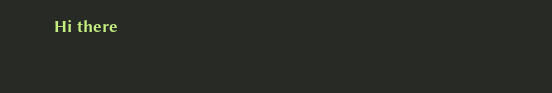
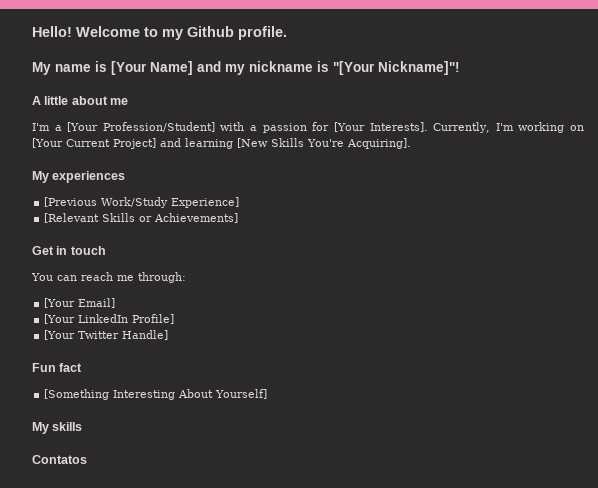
- Hi there
+ Hello! Welcome to my Github profile.
+ My name is [Your Name] and my nickname is "[Your Nickname]"!
+ A little about me
+ I'm a [Your Profession/Student] with a passion for [Your Interests]. Currently, I'm working on [Your Current Project] and learning [New Skills You're Acquiring].
+ My experiences
+ [Previous Work/Study Experience]
+ [Relevant Skills or Achievements]
+ Get in touch
+ You can reach me through:
+ [Your Email]
+ [Your LinkedIn Profile]
+ [Your Twitter Handle]
+ Fun fact
+ [Something Interesting About Yourself]
+ My skills
+ Contatos

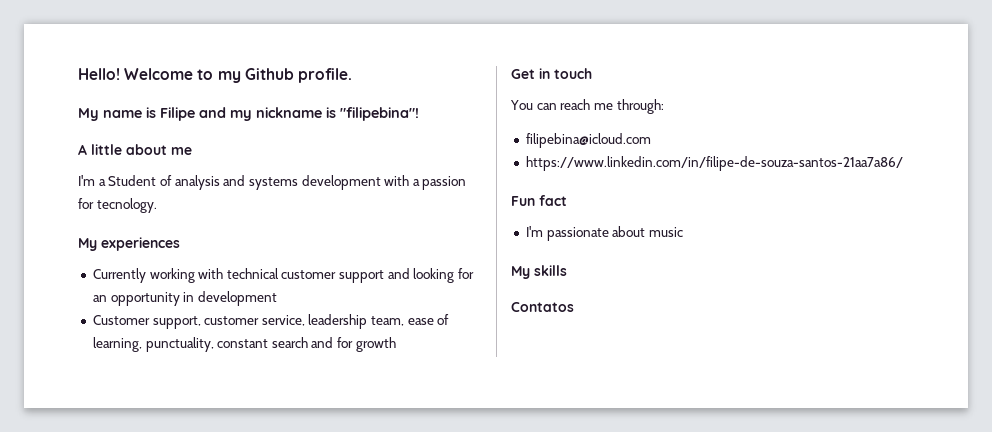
- My name is [Your Name] and my nickname is "[Your Nickname]"!
+ My name is Filipe and my nickname is "filipebina"!
- I'm a [Your Profession/Student] with a passion for [Your Interests]. Currently, I'm working on [Your Current Project] and learning [New Skills You're Acquiring].
+ I'm a Student of analysis and systems development with a passion for tecnology.
  My experiences
- [Previous Work/Study Experience]
- [Relevant Skills or Achievements]
+ Currently working with technical customer support and looking for an opportunity in development
+ Customer support, customer service, leadership team, ease of learning, punctuality, constant search and for growth
- [Your Email]
- [Your LinkedIn Profile]
- [Your Twitter Handle]
+ filipebina@icloud.com
+ https://www.linkedin.com/in/filipe-de-souza-santos-21aa7a86/
  Fun fact
- [Something Interesting About Yourself]
+ I'm passionate about music

